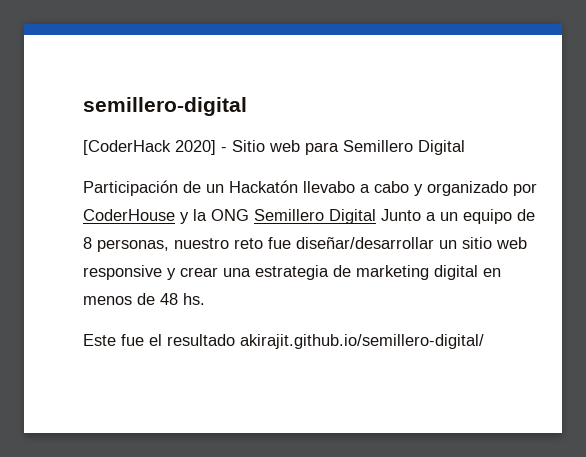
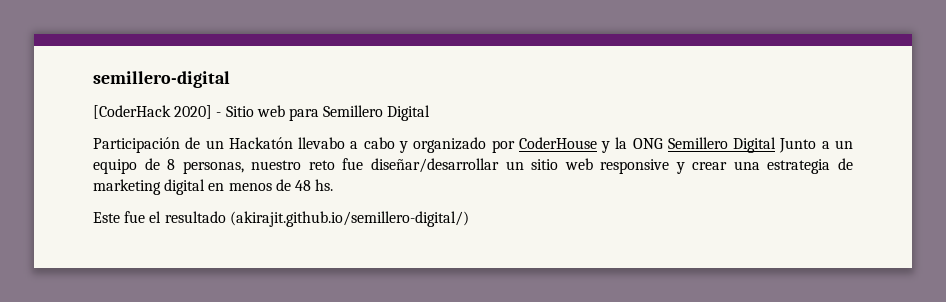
- Este fue el resultado akirajit.github.io/semillero-digital/
+ Este fue el resultado (akirajit.github.io/semillero-digital/)

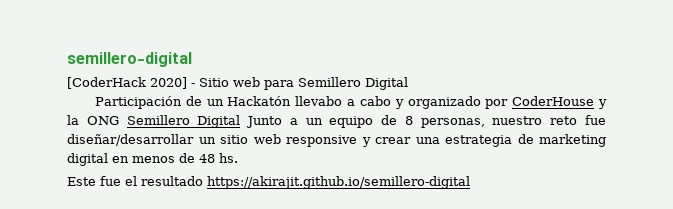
- Este fue el resultado (akirajit.github.io/semillero-digital/)
+ Este fue el resultado https://akirajit.github.io/semillero-digital

